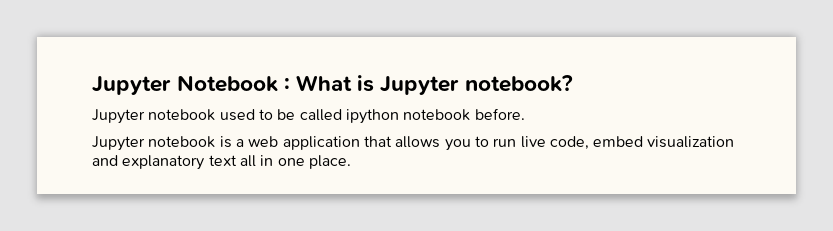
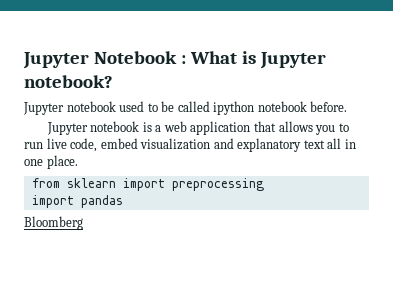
+ from sklearn import preprocessing
+ import pandas
+ Bloomberg

